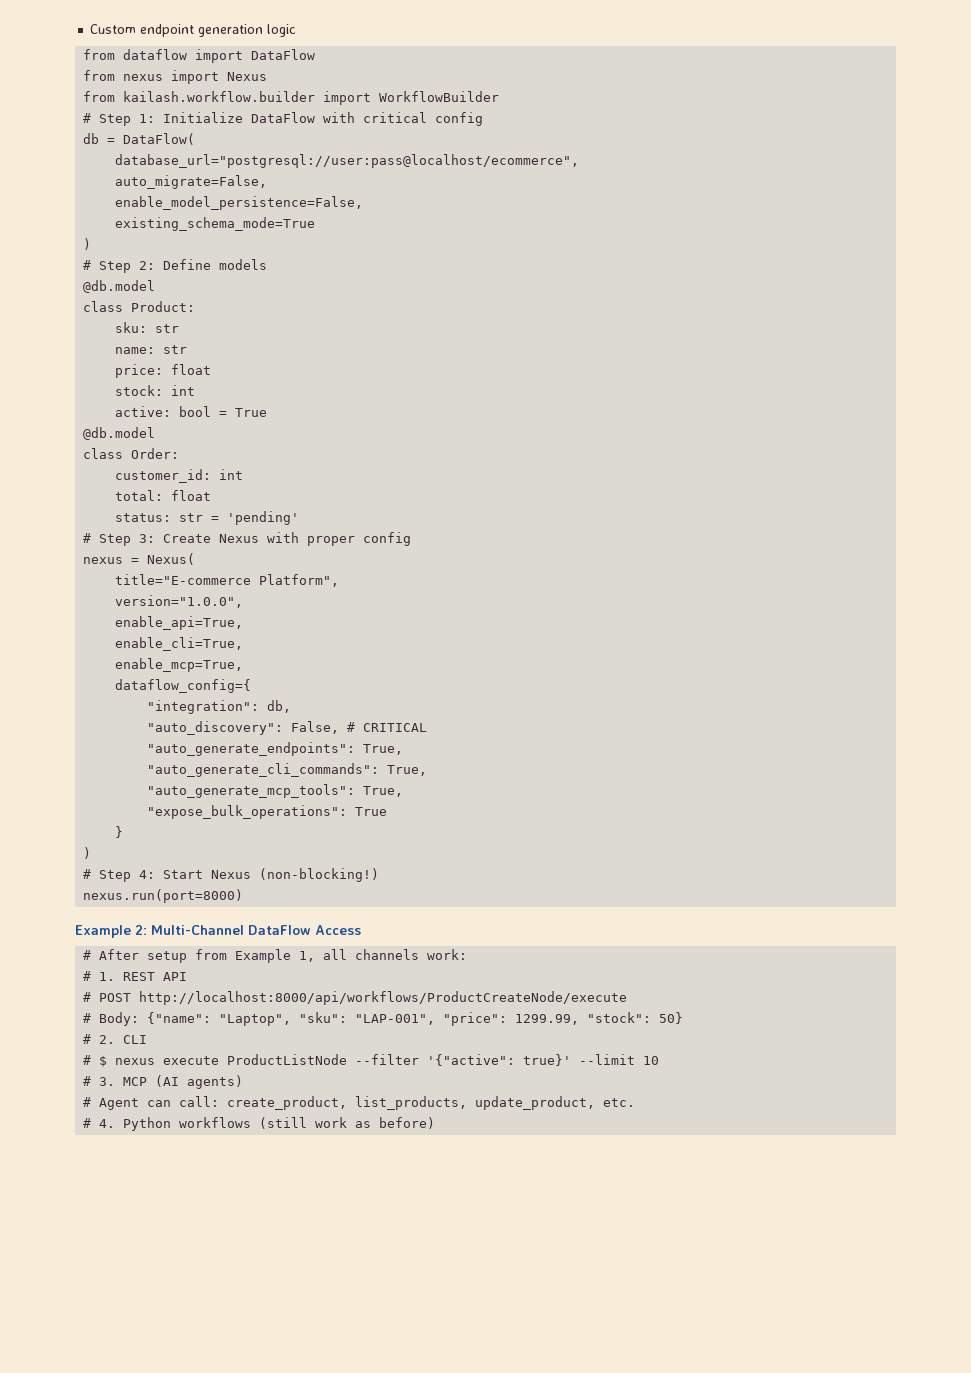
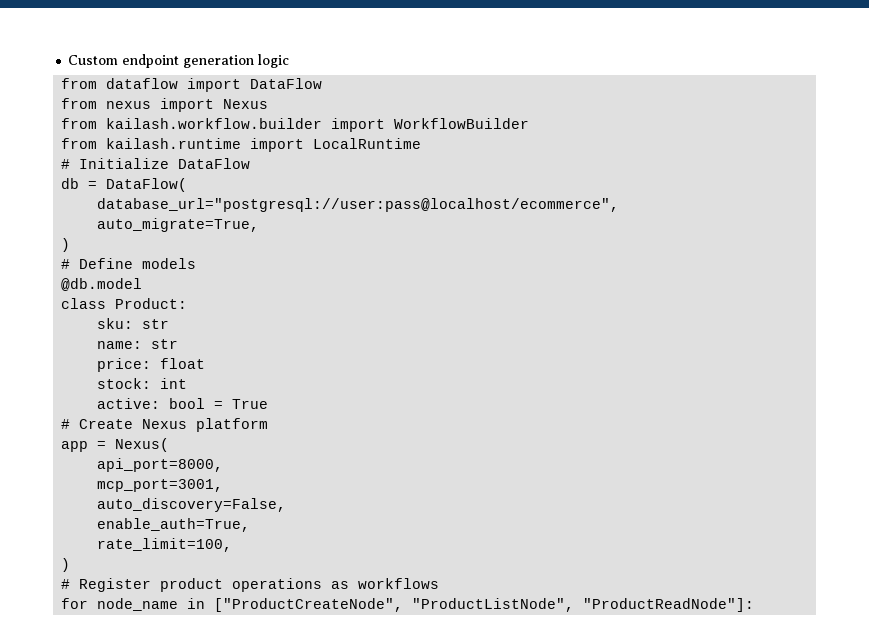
- # Step 1: Initialize DataFlow with critical config
+ from kailash.runtime import LocalRuntime
+ # Initialize DataFlow
- auto_migrate=False,
- enable_model_persistence=False,
- existing_schema_mode=True
+ auto_migrate=True,
  )
- # Step 2: Define models
+ # Define models
  active: bool = True
- @db.model
- class Order:
- customer_id: int
- total: float
- status: str = 'pending'
- # Step 3: Create Nexus with proper config
- nexus = Nexus(
- title="E-commerce Platform",
- version="1.0.0",
- enable_api=True,
- enable_cli=True,
- enable_mcp=True,
- dataflow_config={
- "integration": db,
- "auto_discovery": False, # CRITICAL
- "auto_generate_endpoints": True,
- "auto_generate_cli_commands": True,
- "auto_generate_mcp_tools": True,
- "expose_bulk_operations": True
- }
+ # Create Nexus platform
+ app = Nexus(
+ api_port=8000,
+ mcp_port=3001,
+ auto_discovery=False,
+ enable_auth=True,
+ rate_limit=100,
  )
- # Step 4: Start Nexus (non-blocking!)
- nexus.run(port=8000)
- Example 2: Multi-Channel DataFlow Access
- # After setup from Example 1, all channels work:
- # 1. REST API
- # POST http://localhost:8000/api/workflows/ProductCreateNode/execute
- # Body: {"name": "Laptop", "sku": "LAP-001", "price": 1299.99, "stock": 50}
- # 2. CLI
- # $ nexus execute ProductListNode --filter '{"active": true}' --limit 10
- # 3. MCP (AI agents)
- # Agent can call: create_product, list_products, update_product, etc.
- # 4. Python workflows (still work as before)
+ # Register product operations as workflows
+ for node_name in ["ProductCreateNode", "ProductListNode", "ProductReadNode"]:

